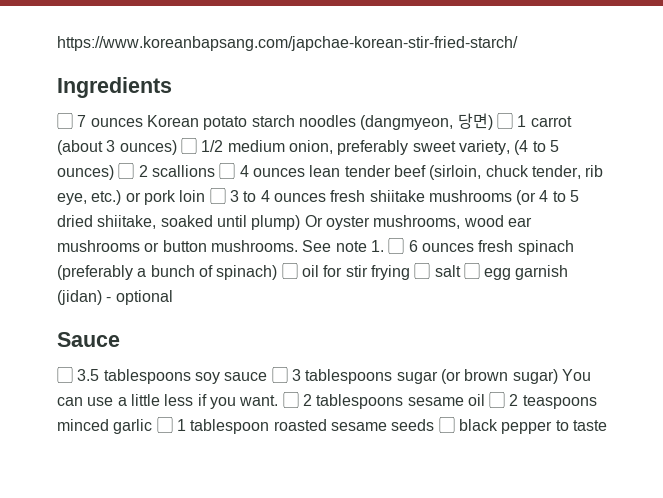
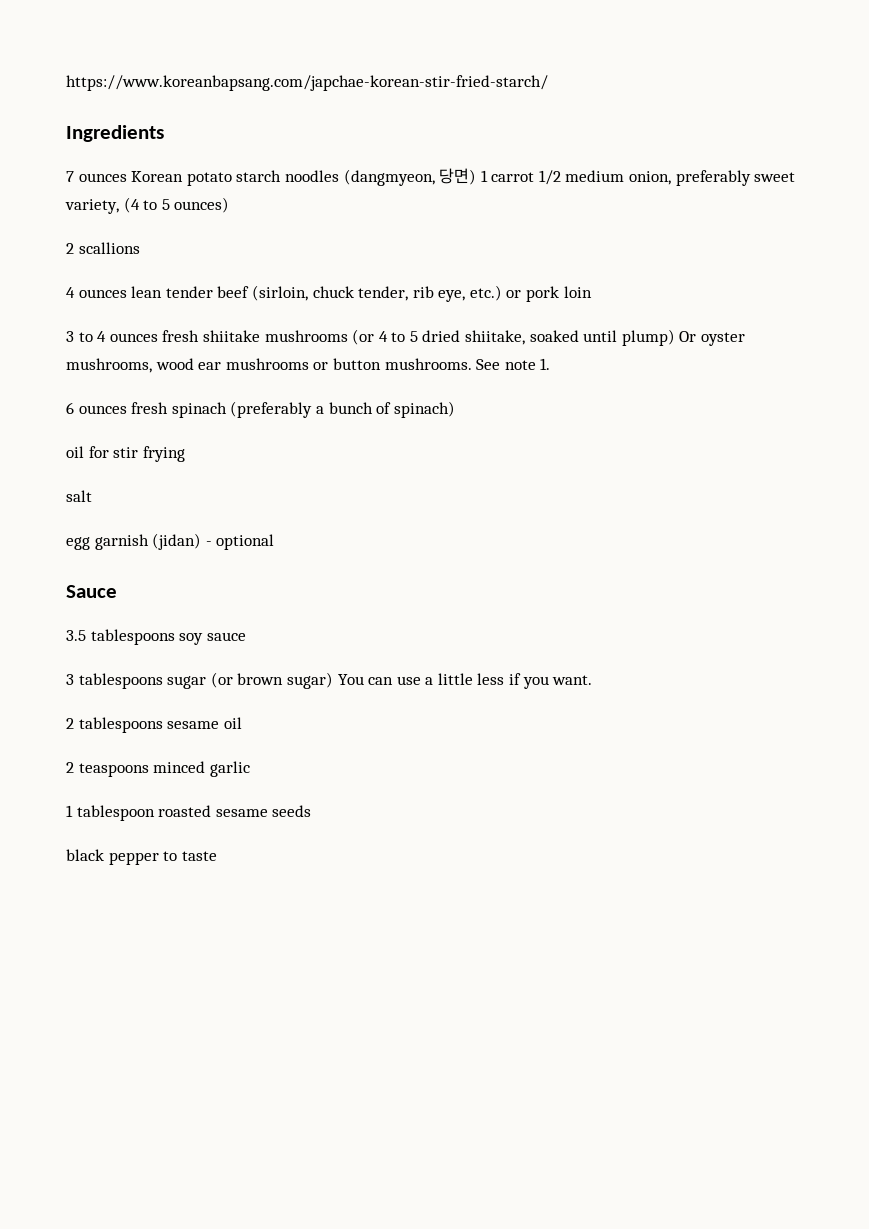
- ▢ 7 ounces Korean potato starch noodles (dangmyeon, 당면) ▢ 1 carrot (about 3 ounces) ▢ 1/2 medium onion, preferably sweet variety, (4 to 5 ounces) ▢ 2 scallions ▢ 4 ounces lean tender beef (sirloin, chuck tender, rib eye, etc.) or pork loin ▢ 3 to 4 ounces fresh shiitake mushrooms (or 4 to 5 dried shiitake, soaked until plump) Or oyster mushrooms, wood ear mushrooms or button mushrooms.
+ 7 ounces Korean potato starch noodles (dangmyeon, 당면) 1 carrot 1/2 medium onion, preferably sweet variety, (4 to 5 ounces)
+ 2 scallions
+ 4 ounces lean tender beef (sirloin, chuck tender, rib eye, etc.) or pork loin
+ 3 to 4 ounces fresh shiitake mushrooms (or 4 to 5 dried shiitake, soaked until plump) Or oyster mushrooms, wood ear mushrooms or button mushrooms.
- See note 1. ▢ 6 ounces fresh spinach (preferably a bunch of spinach) ▢ oil for stir frying ▢ salt ▢ egg garnish (jidan) - optional
+ See note 1.
+ 6 ounces fresh spinach (preferably a bunch of spinach)
+ oil for stir frying
+ salt
+ egg garnish (jidan) - optional
- ▢ 3.5 tablespoons soy sauce ▢ 3 tablespoons sugar (or brown sugar) You can use a little less if you want. ▢ 2 tablespoons sesame oil ▢ 2 teaspoons minced garlic ▢ 1 tablespoon roasted sesame seeds ▢ black pepper to taste
+ 3.5 tablespoons soy sauce
+ 3 tablespoons sugar (or brown sugar) You can use a little less if you want.
+ 2 tablespoons sesame oil
+ 2 teaspoons minced garlic
+ 1 tablespoon roasted sesame seeds
+ black pepper to taste

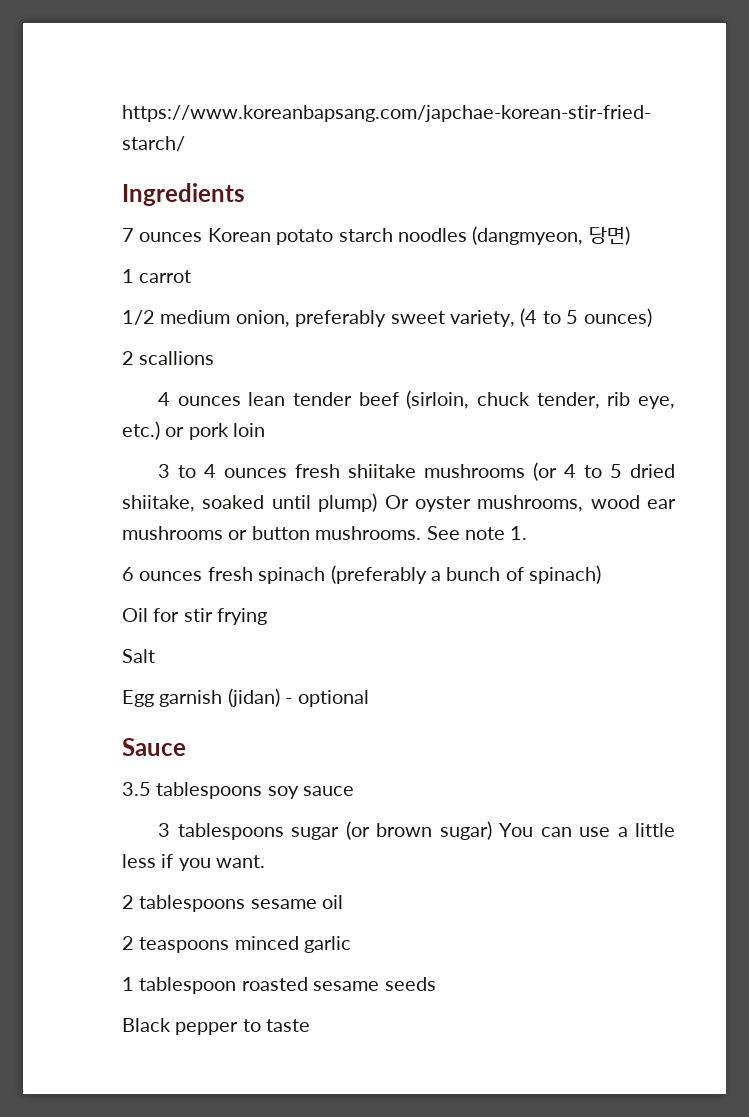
- 7 ounces Korean potato starch noodles (dangmyeon, 당면) 1 carrot 1/2 medium onion, preferably sweet variety, (4 to 5 ounces)
+ 7 ounces Korean potato starch noodles (dangmyeon, 당면)
+ 1 carrot
+ 1/2 medium onion, preferably sweet variety, (4 to 5 ounces)
- oil for stir frying
+ Oil for stir frying
- salt
- egg garnish (jidan) - optional
+ Salt
+ Egg garnish (jidan) - optional
- black pepper to taste
+ Black pepper to taste

